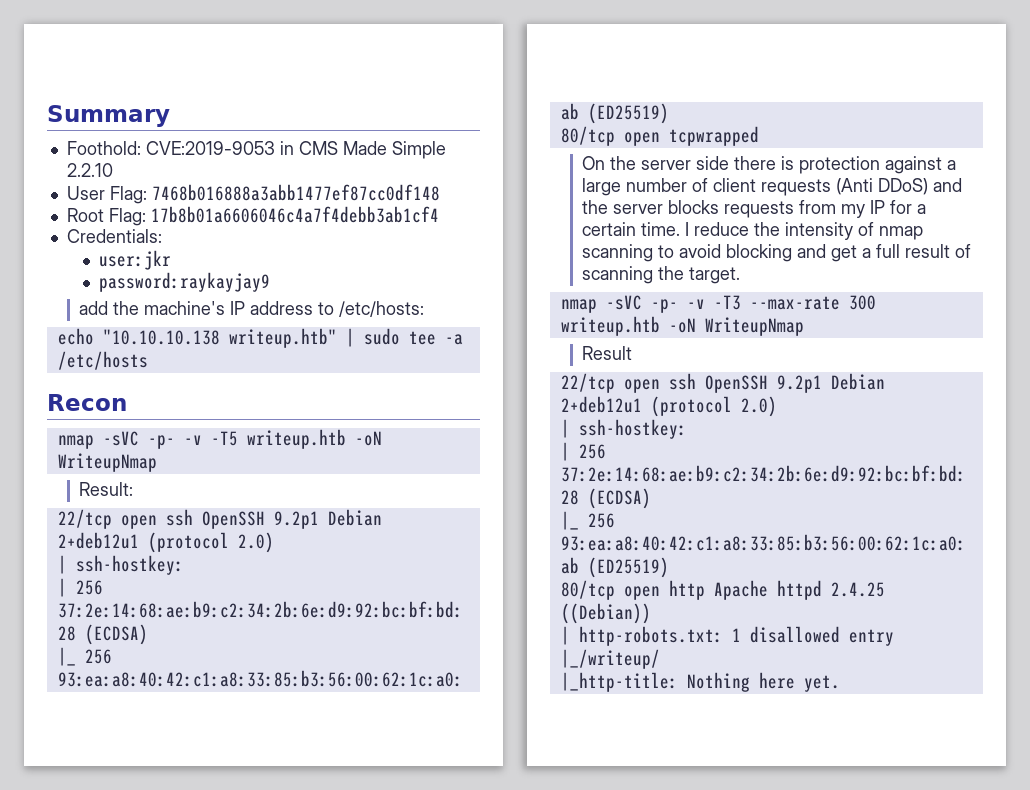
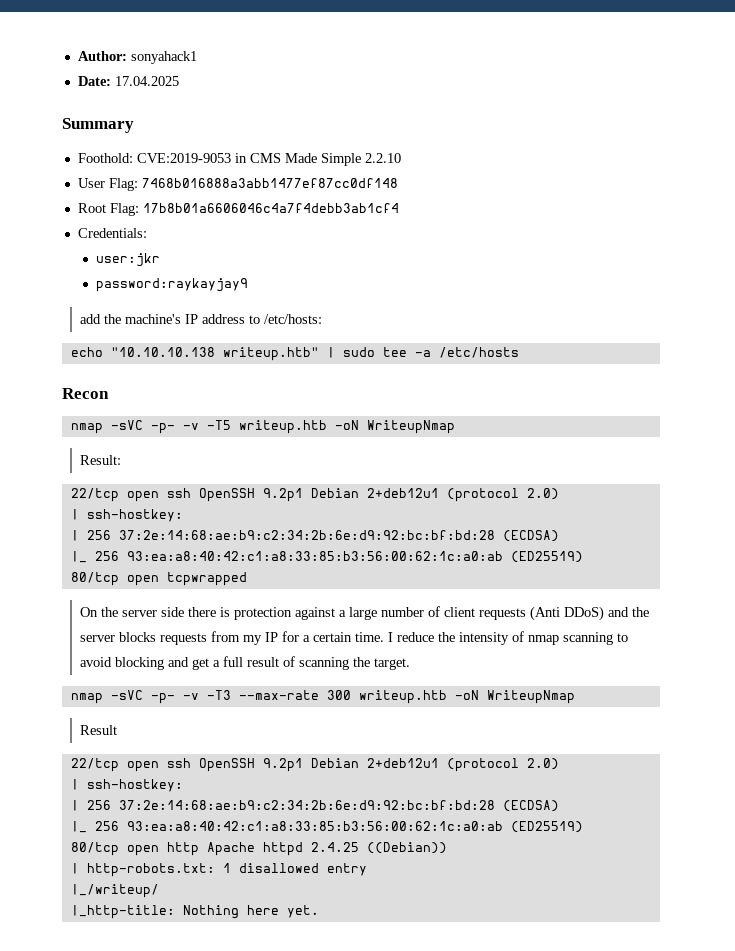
+ Author: sonyahack1
+ Date: 17.04.2025

